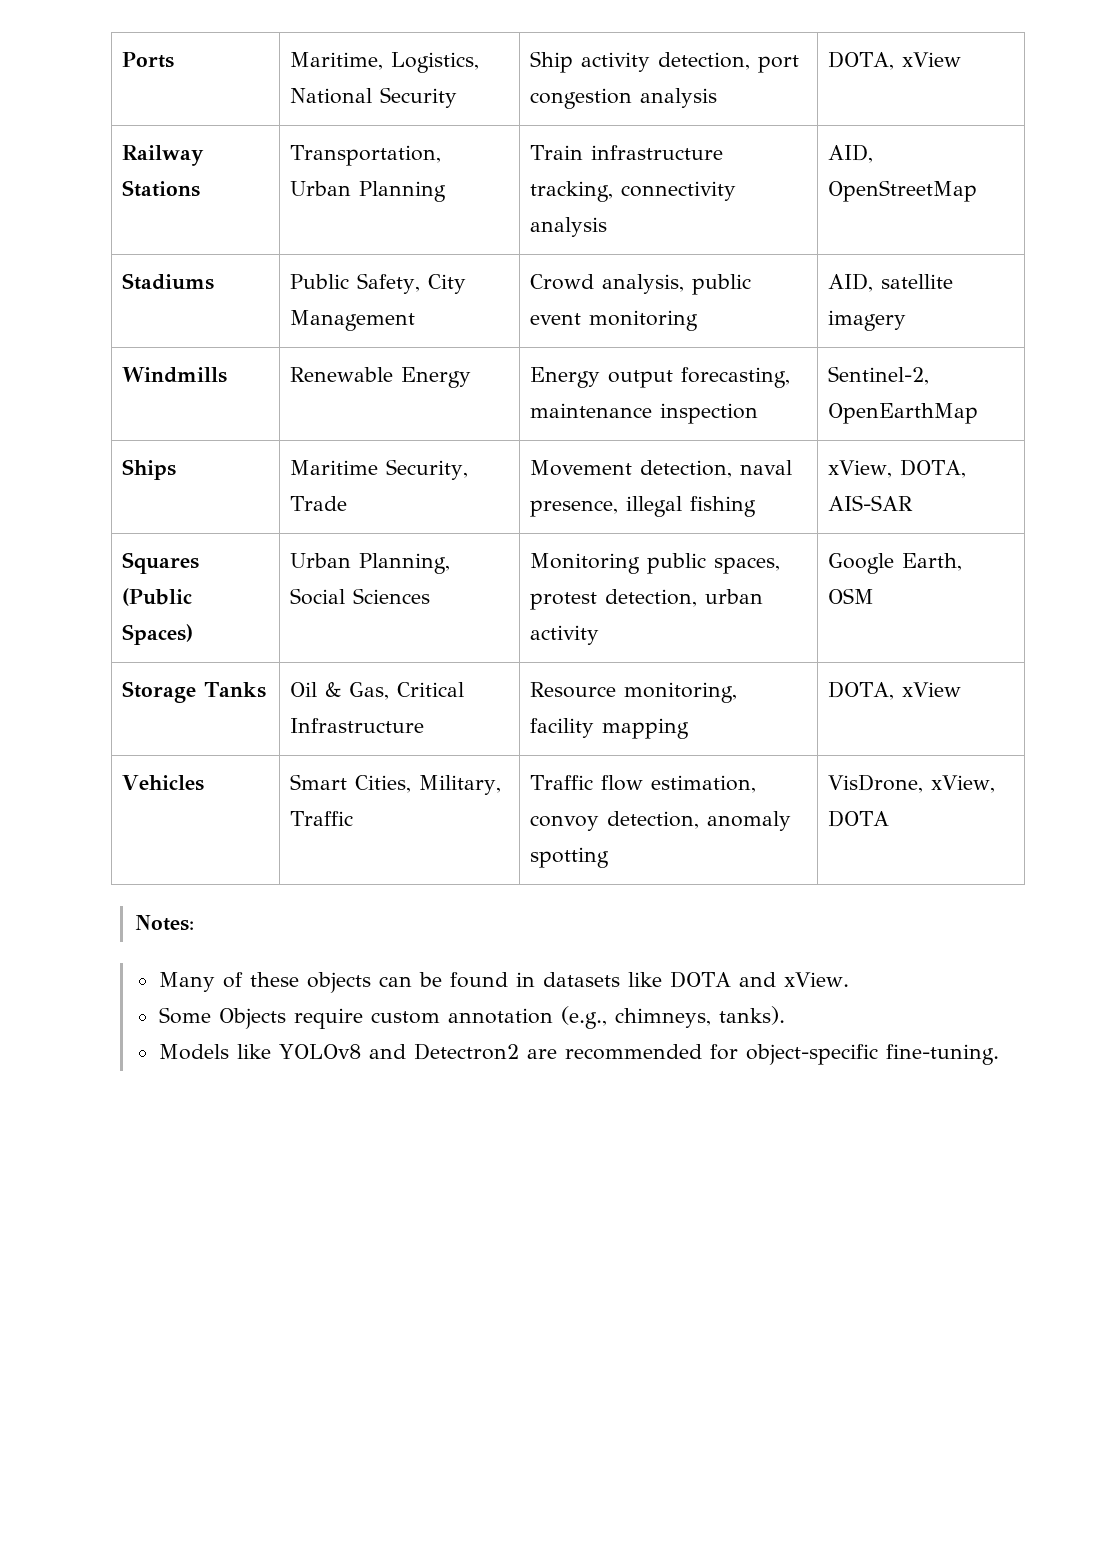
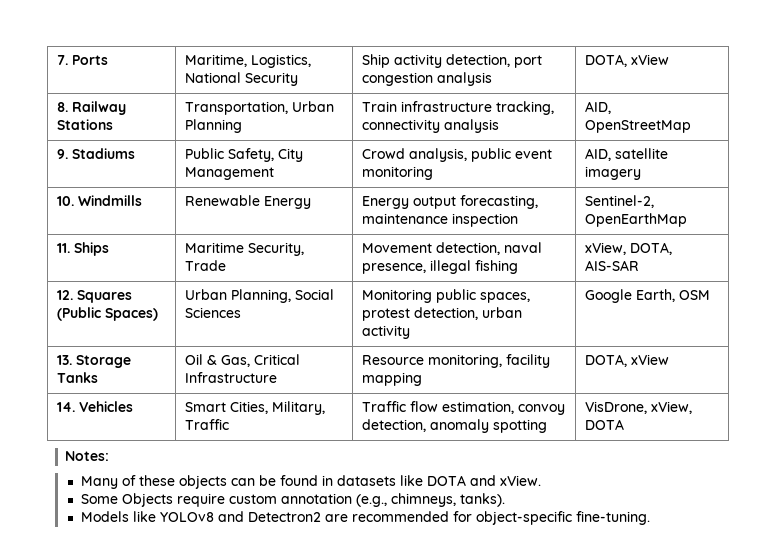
- Ports | Maritime, Logistics, National Security | Ship activity detection, port congestion analysis | DOTA, xView
+ 7. Ports | Maritime, Logistics, National Security | Ship activity detection, port congestion analysis | DOTA, xView
- Railway Stations | Transportation, Urban Planning | Train infrastructure tracking, connectivity analysis | AID, OpenStreetMap
+ 8. Railway Stations | Transportation, Urban Planning | Train infrastructure tracking, connectivity analysis | AID, OpenStreetMap
- Stadiums | Public Safety, City Management | Crowd analysis, public event monitoring | AID, satellite imagery
+ 9. Stadiums | Public Safety, City Management | Crowd analysis, public event monitoring | AID, satellite imagery
- Windmills | Renewable Energy | Energy output forecasting, maintenance inspection | Sentinel-2, OpenEarthMap
+ 10. Windmills | Renewable Energy | Energy output forecasting, maintenance inspection | Sentinel-2, OpenEarthMap
- Ships | Maritime Security, Trade | Movement detection, naval presence, illegal fishing | xView, DOTA, AIS-SAR
+ 11. Ships | Maritime Security, Trade | Movement detection, naval presence, illegal fishing | xView, DOTA, AIS-SAR
- Squares (Public Spaces) | Urban Planning, Social Sciences | Monitoring public spaces, protest detection, urban activity | Google Earth, OSM
+ 12. Squares (Public Spaces) | Urban Planning, Social Sciences | Monitoring public spaces, protest detection, urban activity | Google Earth, OSM
- Storage Tanks | Oil & Gas, Critical Infrastructure | Resource monitoring, facility mapping | DOTA, xView
+ 13. Storage Tanks | Oil & Gas, Critical Infrastructure | Resource monitoring, facility mapping | DOTA, xView
- Vehicles | Smart Cities, Military, Traffic | Traffic flow estimation, convoy detection, anomaly spotting | VisDrone, xView, DOTA
+ 14. Vehicles | Smart Cities, Military, Traffic | Traffic flow estimation, convoy detection, anomaly spotting | VisDrone, xView, DOTA

